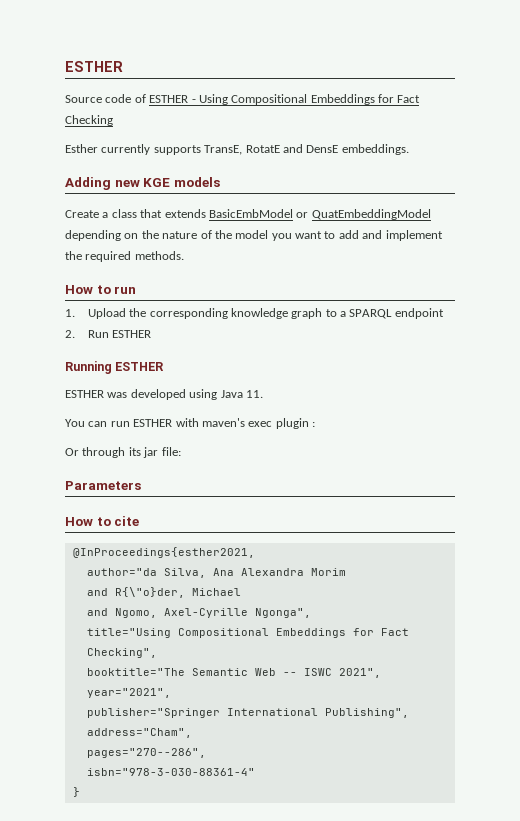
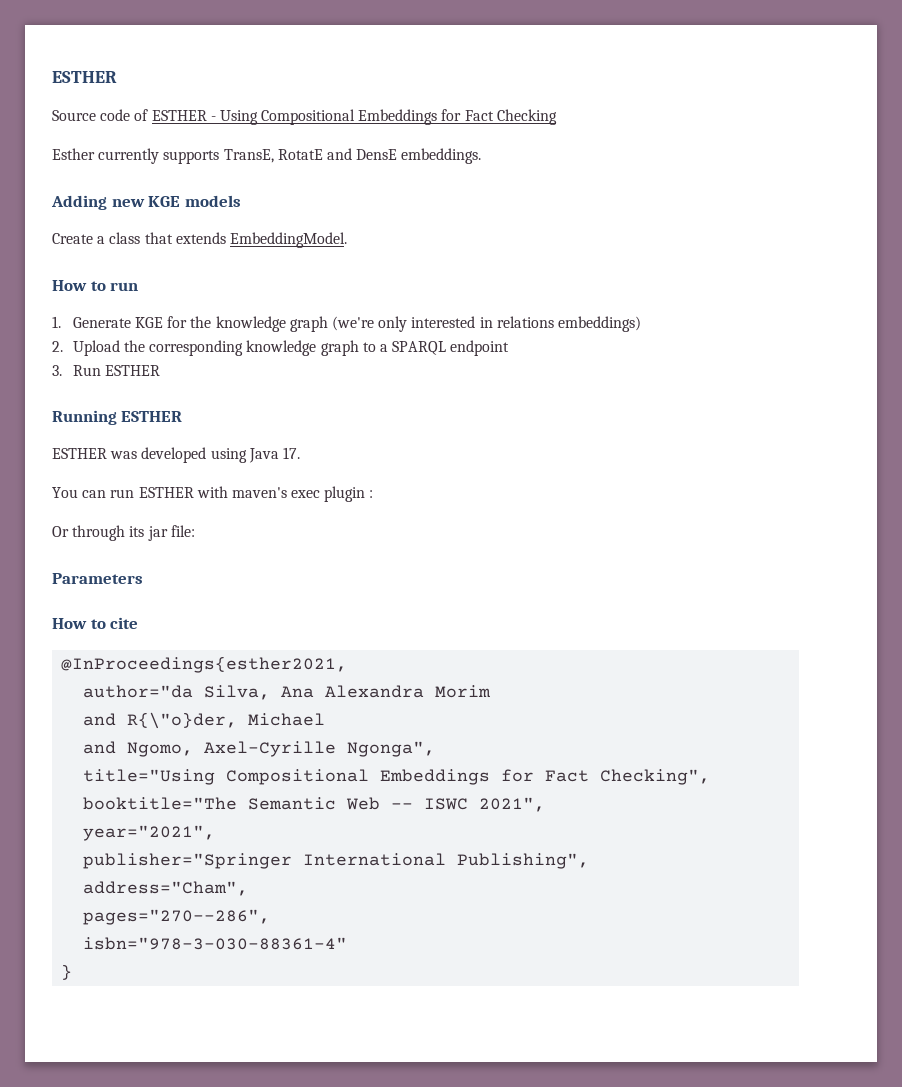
- Create a class that extends BasicEmbModel or QuatEmbeddingModel depending on the nature of the model you want to add and implement the required methods.
+ Create a class that extends EmbeddingModel.
  How to run
- 1. Upload the corresponding knowledge graph to a SPARQL endpoint
+ 1. Generate KGE for the knowledge graph (we're only interested in relations embeddings)
+ 2. Upload the corresponding knowledge graph to a SPARQL endpoint
- 2. Run ESTHER
+ 3. Run ESTHER
- ESTHER was developed using Java 11.
+ ESTHER was developed using Java 17.

